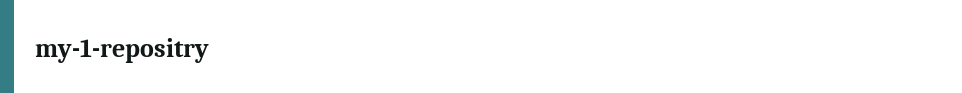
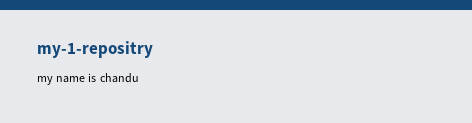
+ my name is chandu

